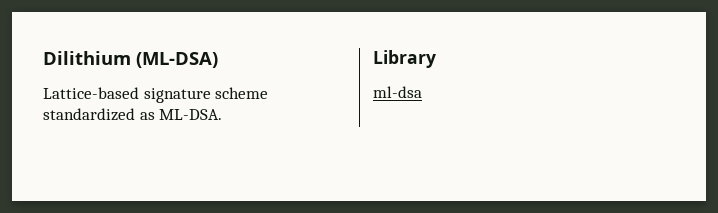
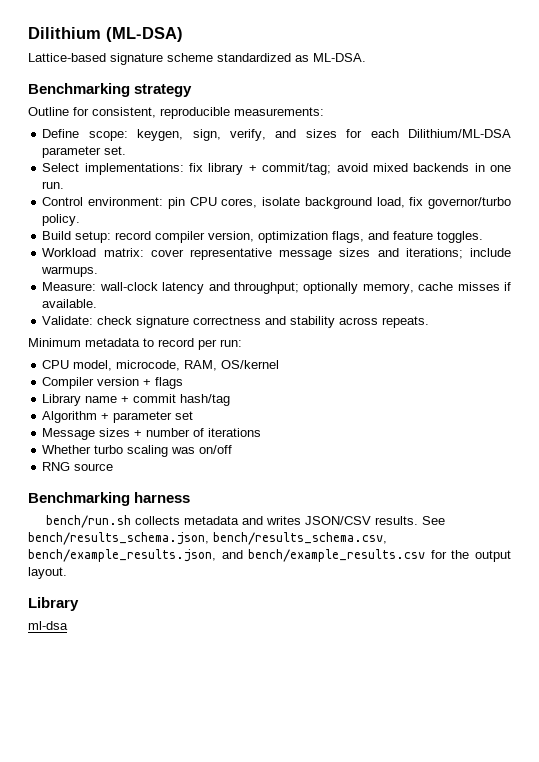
+ Benchmarking strategy
+ Outline for consistent, reproducible measurements:
+ Define scope: keygen, sign, verify, and sizes for each Dilithium/ML-DSA parameter set.
+ Select implementations: fix library + commit/tag; avoid mixed backends in one run.
+ Control environment: pin CPU cores, isolate background load, fix governor/turbo policy.
+ Build setup: record compiler version, optimization flags, and feature toggles.
+ Workload matrix: cover representative message sizes and iterations; include warmups.
+ Measure: wall-clock latency and throughput; optionally memory, cache misses if available.
+ Validate: check signature correctness and stability across repeats.
+ Minimum metadata to record per run:
+ CPU model, microcode, RAM, OS/kernel
+ Compiler version + flags
+ Library name + commit hash/tag
+ Algorithm + parameter set
+ Message sizes + number of iterations
+ Whether turbo scaling was on/off
+ RNG source
+ Benchmarking harness
+ bench/run.sh collects metadata and writes JSON/CSV results. See bench/results_schema.json, bench/results_schema.csv, bench/example_results.json, and bench/example_results.csv for the output layout.

